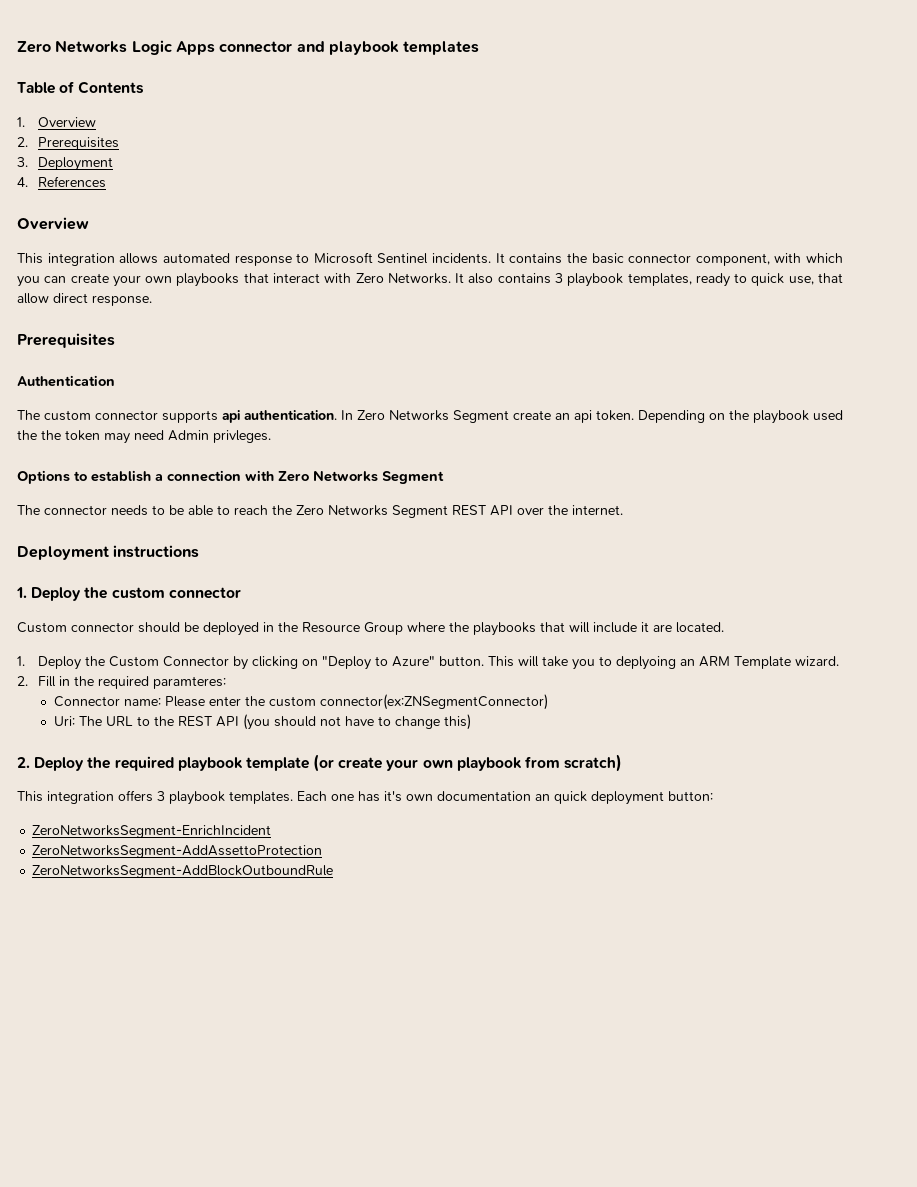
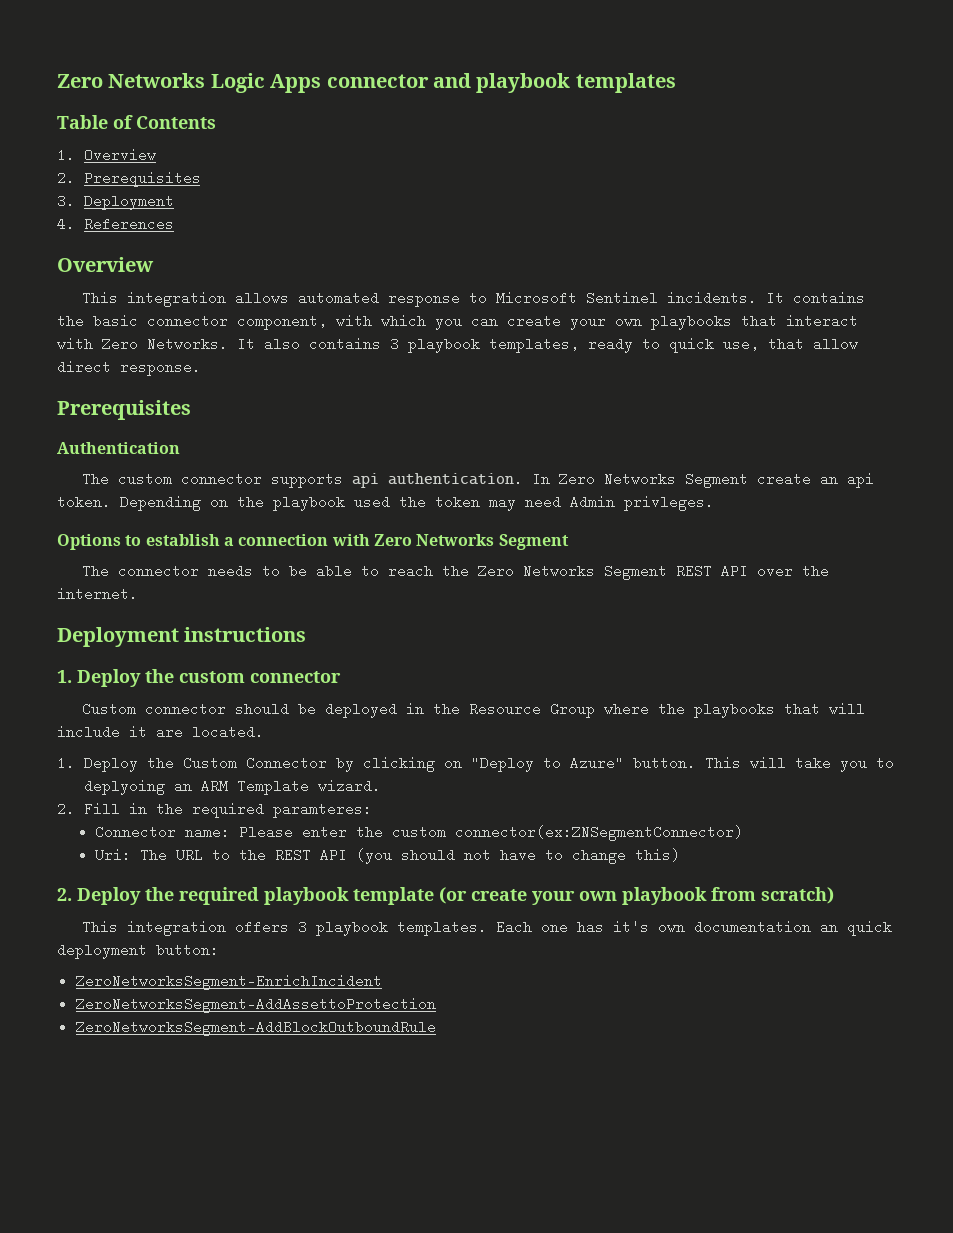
- Depending on the playbook used the the token may need Admin privleges.
+ Depending on the playbook used the token may need Admin privleges.

